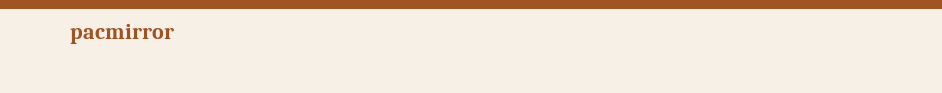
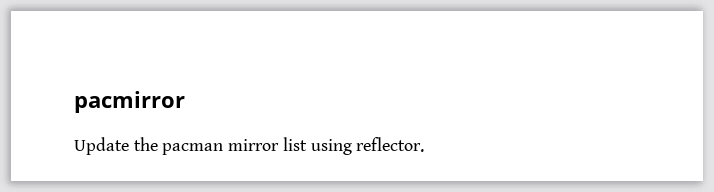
+ Update the pacman mirror list using reflector.

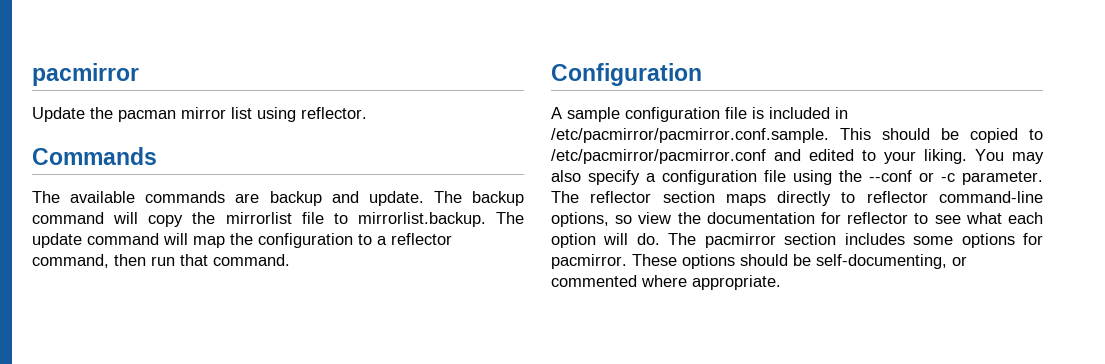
+ Commands
+ The available commands are backup and update. The backup command will copy the mirrorlist file to mirrorlist.backup. The update command will map the configuration to a reflector command, then run that command.
+ Configuration
+ A sample configuration file is included in /etc/pacmirror/pacmirror.conf.sample. This should be copied to /etc/pacmirror/pacmirror.conf and edited to your liking. You may also specify a configuration file using the --conf or -c parameter. The reflector section maps directly to reflector command-line options, so view the documentation for reflector to see what each option will do. The pacmirror section includes some options for pacmirror. These options should be self-documenting, or commented where appropriate.

